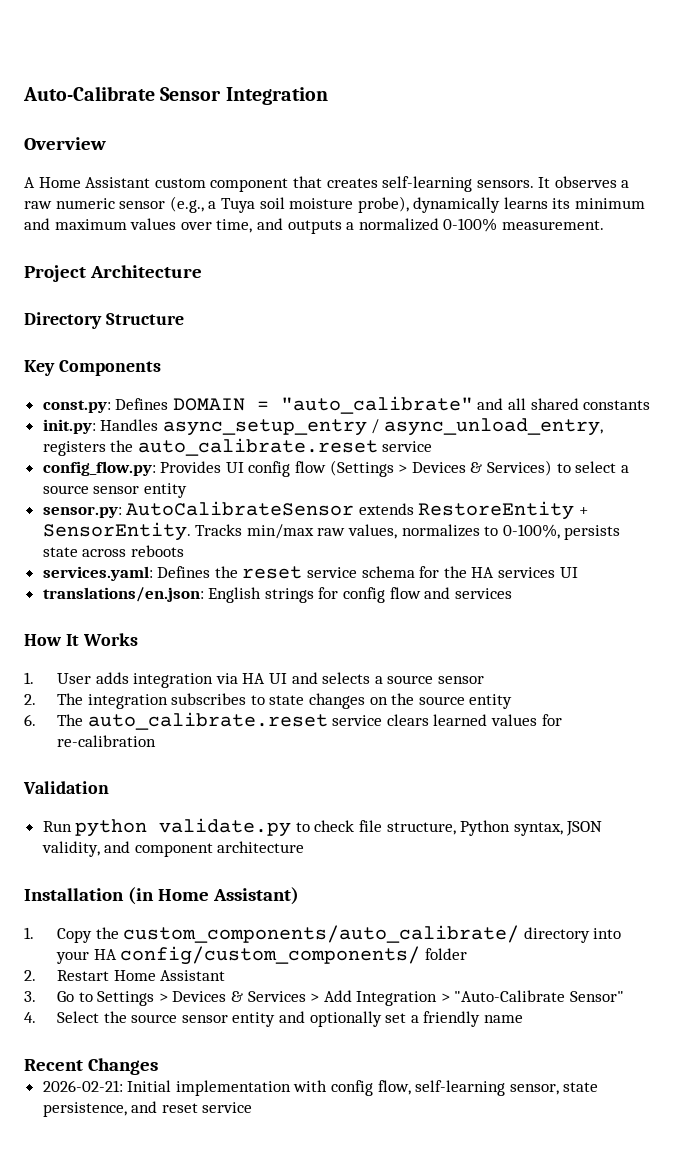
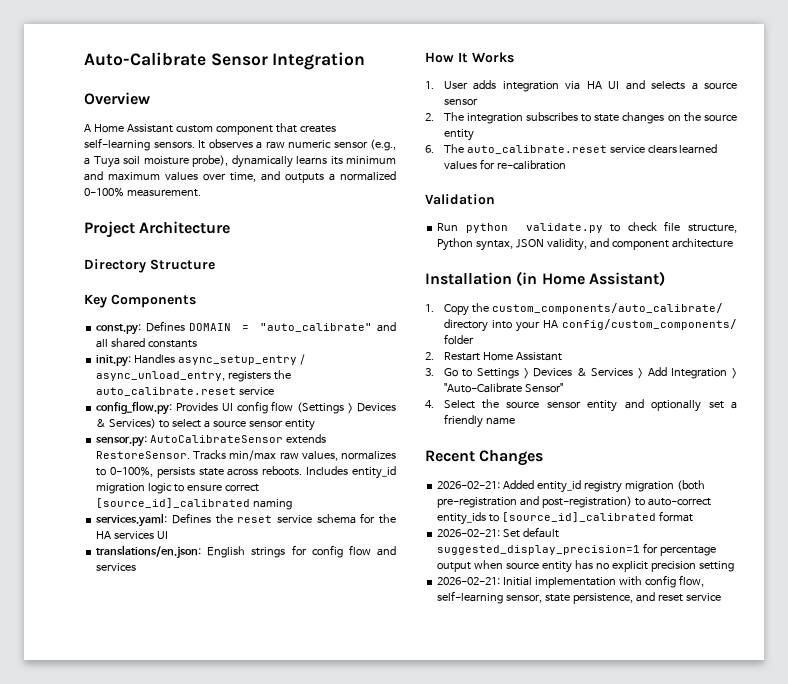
- sensor.py: AutoCalibrateSensor extends RestoreEntity + SensorEntity.
+ sensor.py: AutoCalibrateSensor extends RestoreSensor.
- Tracks min/max raw values, normalizes to 0-100%, persists state across reboots
+ Tracks min/max raw values, normalizes to 0-100%, persists state across reboots. Includes entity_id migration logic to ensure correct [source_id]_calibrated naming
+ 2026-02-21: Added entity_id registry migration (both pre-registration and post-registration) to auto-correct entity_ids to [source_id]_calibrated format
+ 2026-02-21: Set default suggested_display_precision=1 for percentage output when source entity has no explicit precision setting

